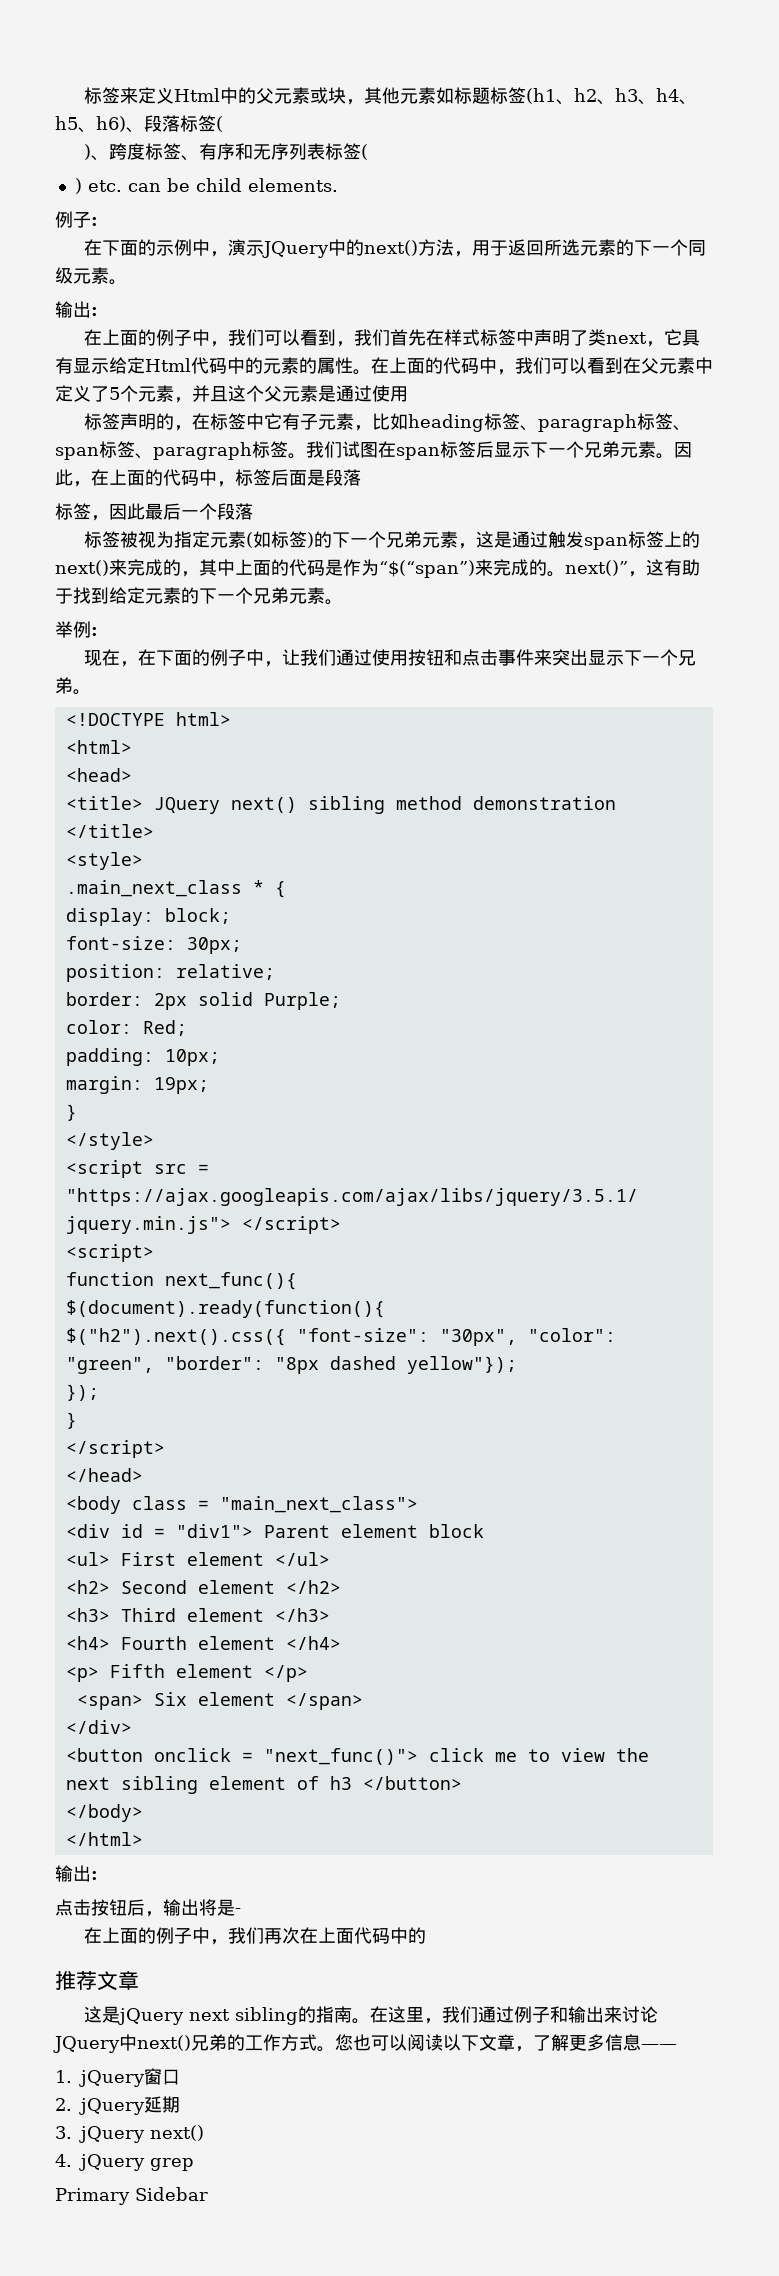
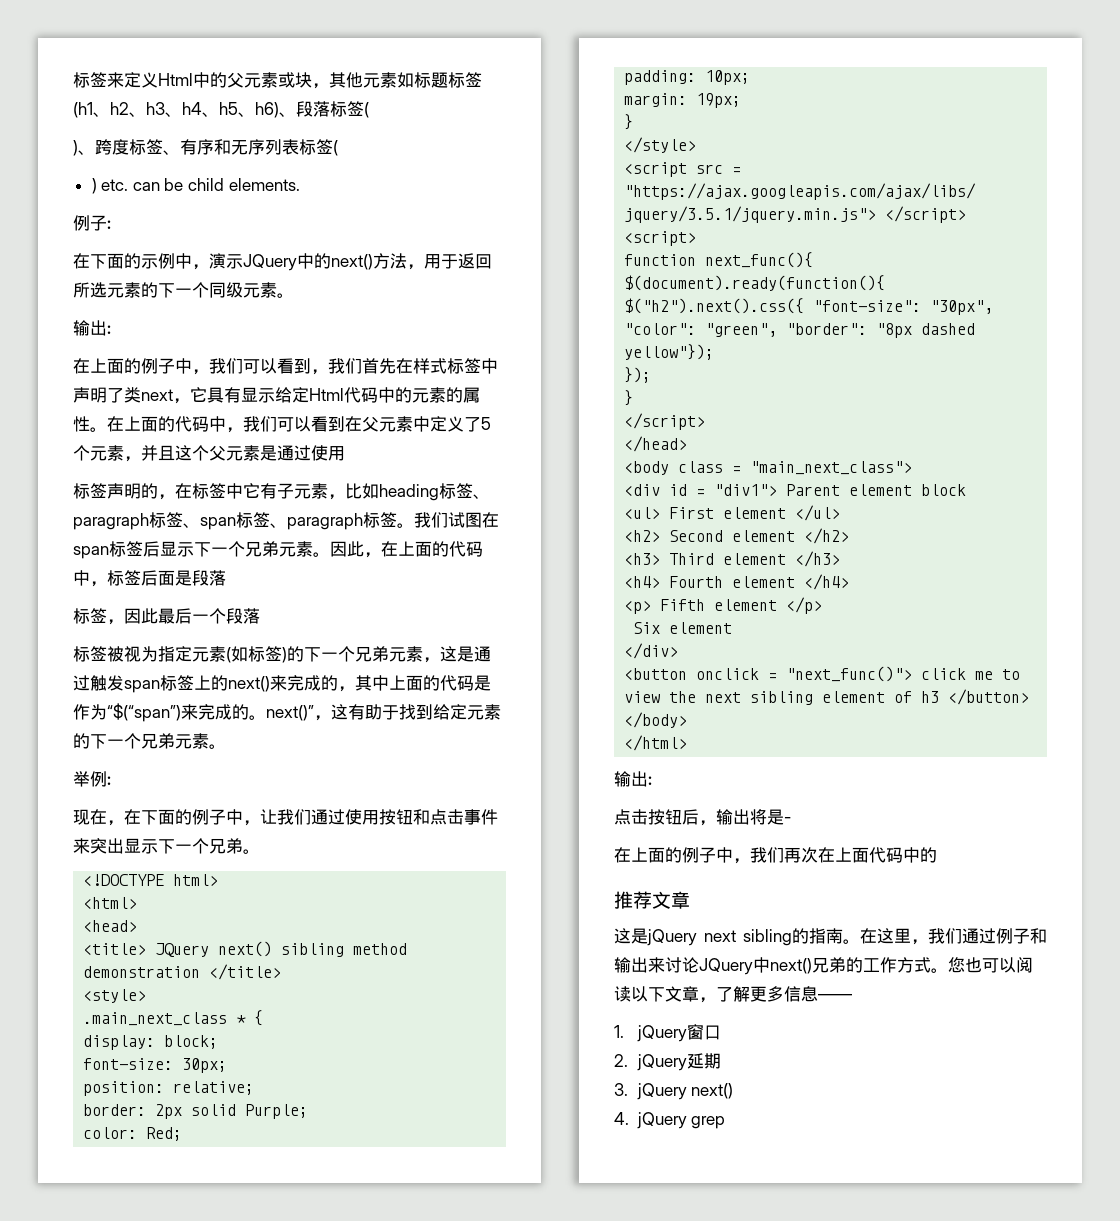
- <span> Six element </span>
+ Six element
- Primary Sidebar

